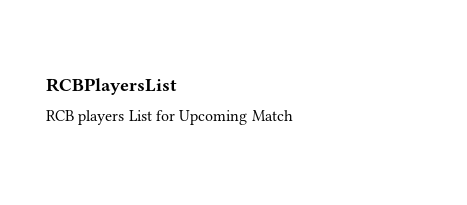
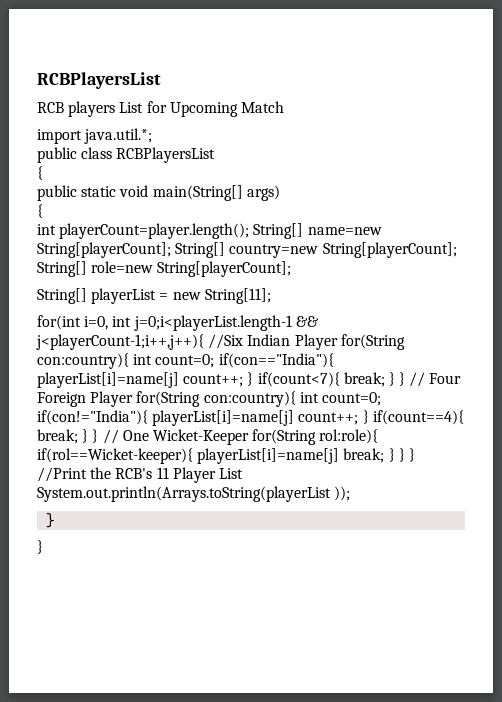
+ import java.util.*;
+ public class RCBPlayersList
+ {
+ public static void main(String[] args)
+ {
+ int playerCount=player.length(); String[] name=new String[playerCount]; String[] country=new String[playerCount]; String[] role=new String[playerCount];
+ String[] playerList = new String[11];
+ for(int i=0, int j=0;i<playerList.length-1 && j<playerCount-1;i++,j++){ //Six Indian Player for(String con:country){ int count=0; if(con=="India"){ playerList[i]=name[j] count++; } if(count<7){ break; } } // Four Foreign Player for(String con:country){ int count=0; if(con!="India"){ playerList[i]=name[j] count++; } if(count==4){ break; } } // One Wicket-Keeper for(String rol:role){ if(rol==Wicket-keeper){ playerList[i]=name[j] break; } } } //Print the RCB's 11 Player List System.out.println(Arrays.toString(playerList ));
+ }
+ }

